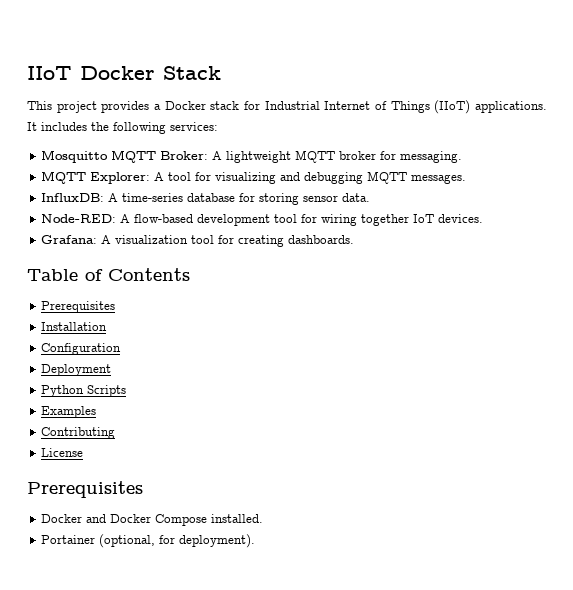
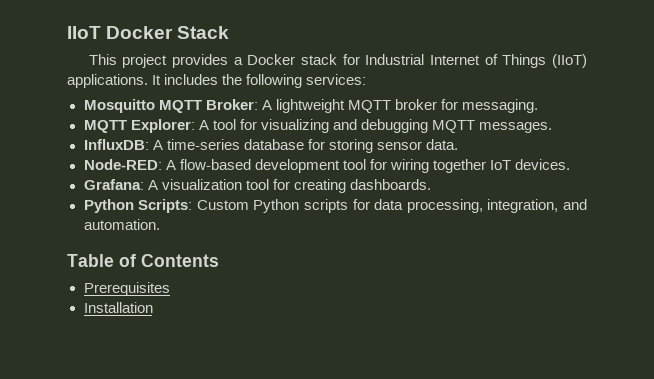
+ Python Scripts: Custom Python scripts for data processing, integration, and automation.
- Configuration
- Deployment
- Python Scripts
- Examples
- Contributing
- License
- Prerequisites
- Docker and Docker Compose installed.
- Portainer (optional, for deployment).

